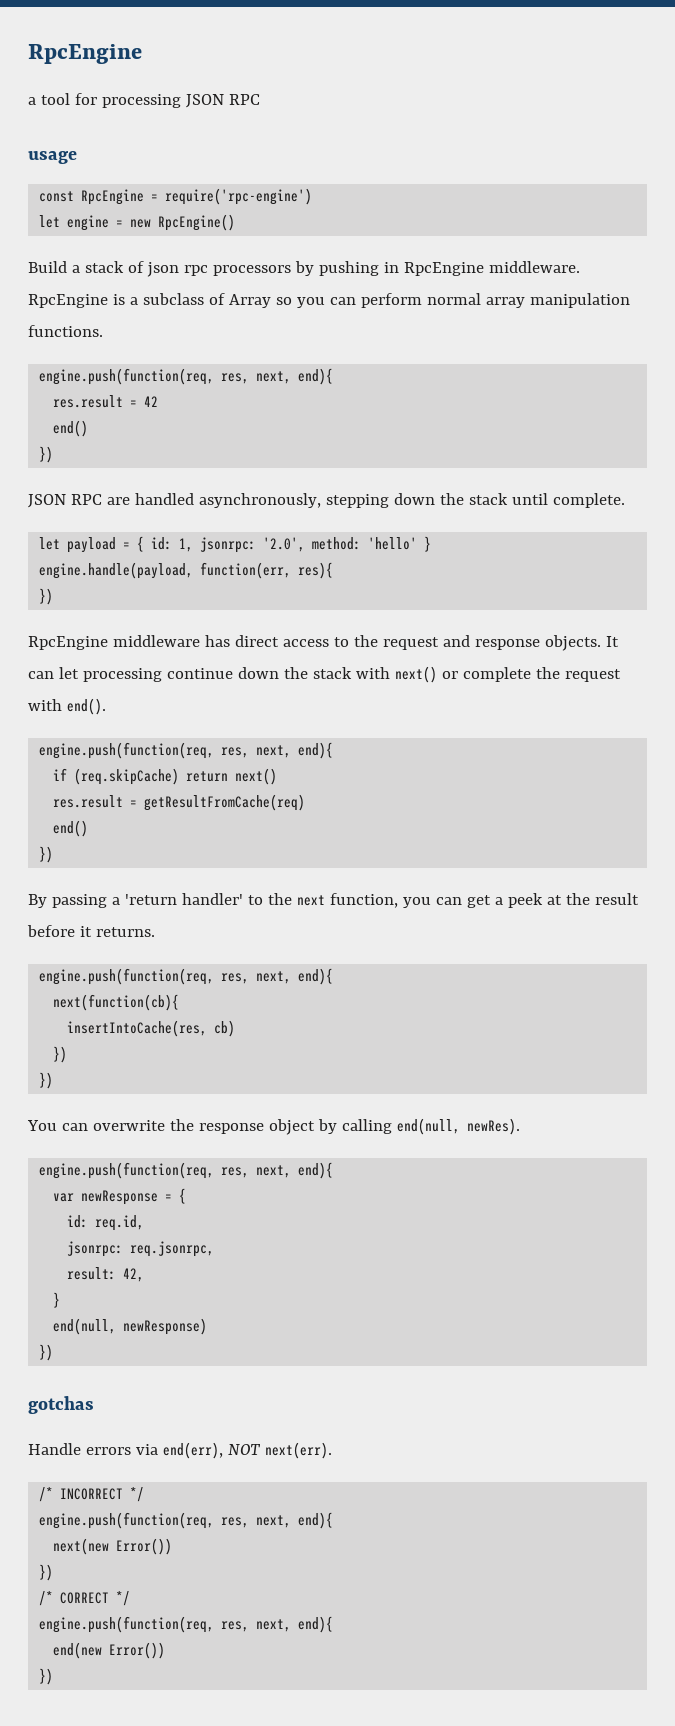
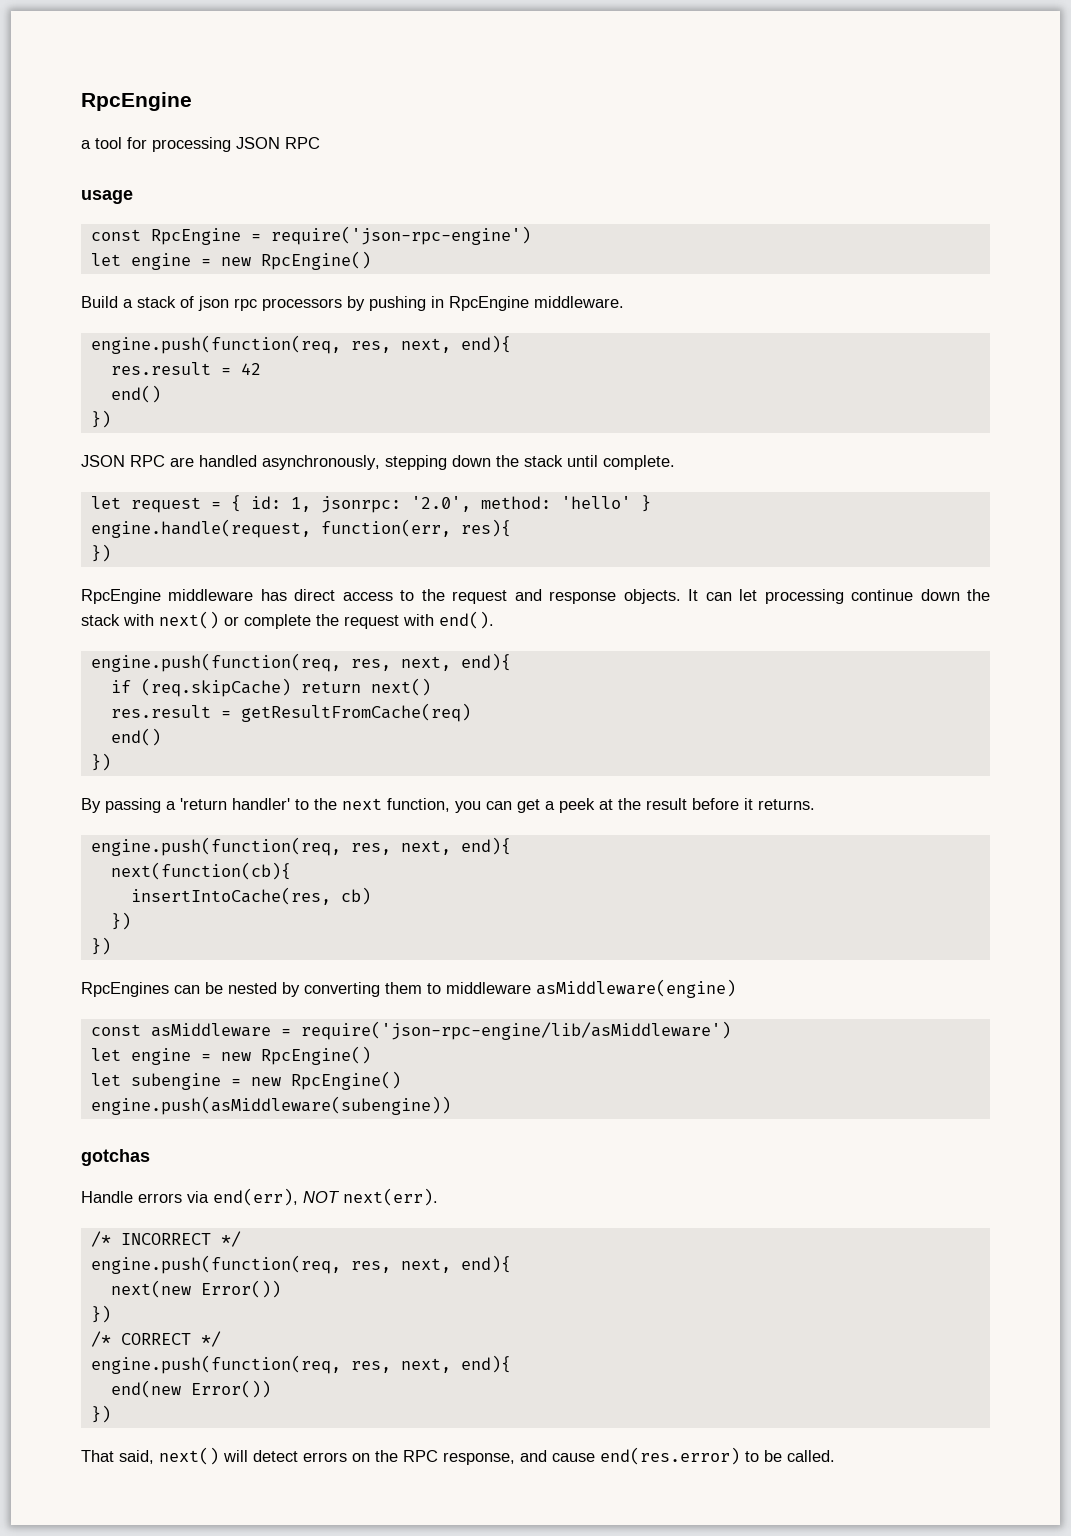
- const RpcEngine = require('rpc-engine')
+ const RpcEngine = require('json-rpc-engine')
- RpcEngine is a subclass of Array so you can perform normal array manipulation functions.
- let payload = { id: 1, jsonrpc: '2.0', method: 'hello' }
+ let request = { id: 1, jsonrpc: '2.0', method: 'hello' }
- engine.handle(payload, function(err, res){
+ engine.handle(request, function(err, res){
- You can overwrite the response object by calling end(null, newRes).
- engine.push(function(req, res, next, end){
- var newResponse = {
- id: req.id,
- jsonrpc: req.jsonrpc,
- result: 42,
- }
- end(null, newResponse)
- })
+ RpcEngines can be nested by converting them to middleware asMiddleware(engine)
+ const asMiddleware = require('json-rpc-engine/lib/asMiddleware')
+ let engine = new RpcEngine()
+ let subengine = new RpcEngine()
+ engine.push(asMiddleware(subengine))
+ That said, next() will detect errors on the RPC response, and cause end(res.error) to be called.

